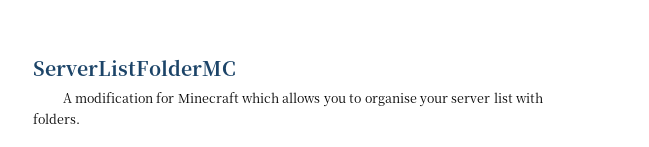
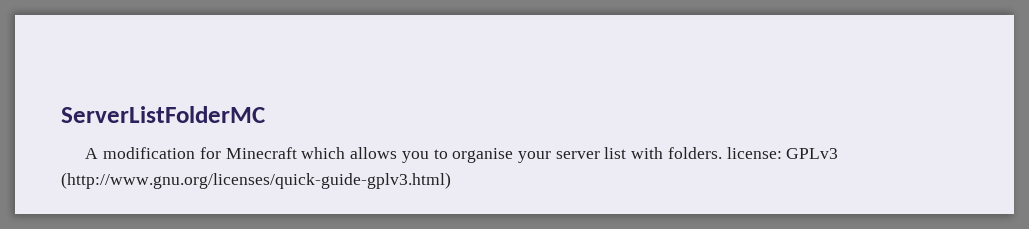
- A modification for Minecraft which allows you to organise your server list with folders.
+ A modification for Minecraft which allows you to organise your server list with folders. license: GPLv3 (http://www.gnu.org/licenses/quick-guide-gplv3.html)

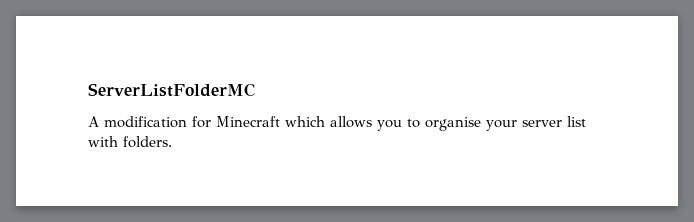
- A modification for Minecraft which allows you to organise your server list with folders. license: GPLv3 (http://www.gnu.org/licenses/quick-guide-gplv3.html)
+ A modification for Minecraft which allows you to organise your server list with folders.

